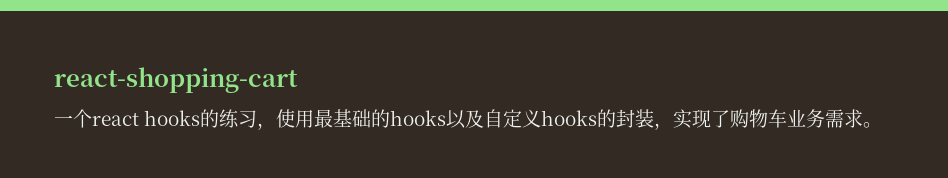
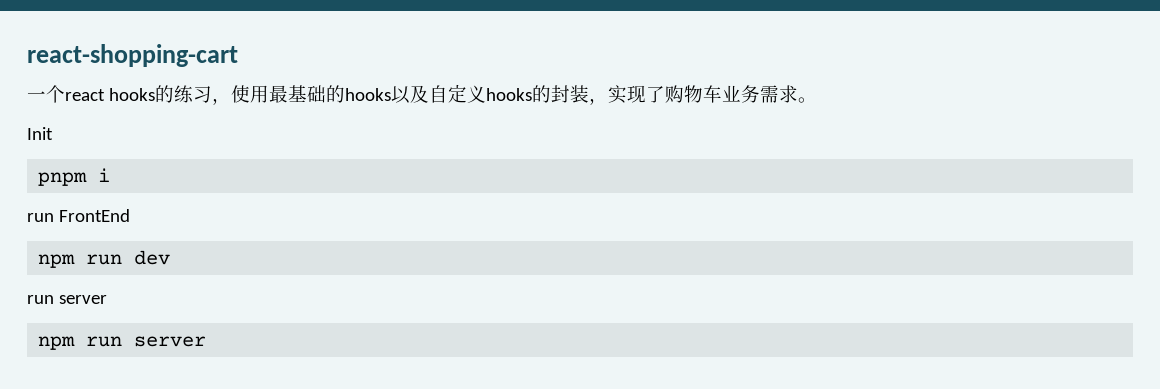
+ Init
+ pnpm i
+ run FrontEnd
+ npm run dev
+ run server
+ npm run server

